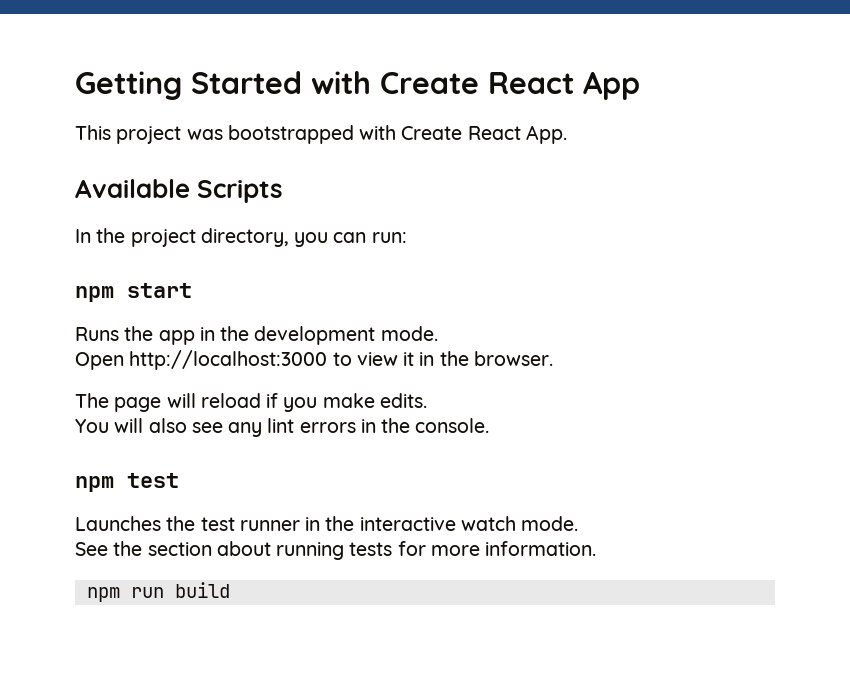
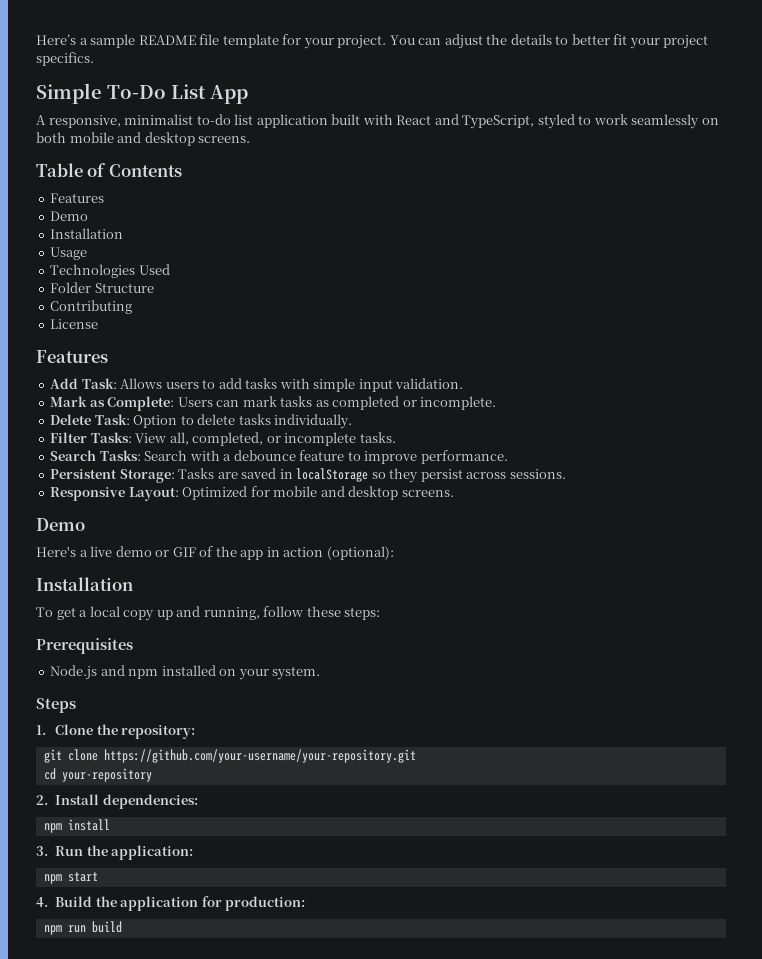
- Getting Started with Create React App
- This project was bootstrapped with Create React App.
- Available Scripts
- In the project directory, you can run:
+ Here’s a sample README file template for your project. You can adjust the details to better fit your project specifics.
+ Simple To-Do List App
+ A responsive, minimalist to-do list application built with React and TypeScript, styled to work seamlessly on both mobile and desktop screens.
+ Table of Contents
+ Features
+ Demo
+ Installation
+ Usage
+ Technologies Used
+ Folder Structure
+ Contributing
+ License
+ Features
+ Add Task: Allows users to add tasks with simple input validation.
+ Mark as Complete: Users can mark tasks as completed or incomplete.
+ Delete Task: Option to delete tasks individually.
+ Filter Tasks: View all, completed, or incomplete tasks.
+ Search Tasks: Search with a debounce feature to improve performance.
+ Persistent Storage: Tasks are saved in localStorage so they persist across sessions.
+ Responsive Layout: Optimized for mobile and desktop screens.
+ Demo
+ Here's a live demo or GIF of the app in action (optional):
+ Installation
+ To get a local copy up and running, follow these steps:
+ Prerequisites
+ Node.js and npm installed on your system.
+ Steps
+ 1. Clone the repository:
+ git clone https://github.com/your-username/your-repository.git
+ cd your-repository
+ 2. Install dependencies:
+ npm install
+ 3. Run the application:
  npm start
- Runs the app in the development mode.
- Open http://localhost:3000 to view it in the browser.
- The page will reload if you make edits.
- You will also see any lint errors in the console.
- npm test
- Launches the test runner in the interactive watch mode.
- See the section about running tests for more information.
+ 4. Build the application for production:

